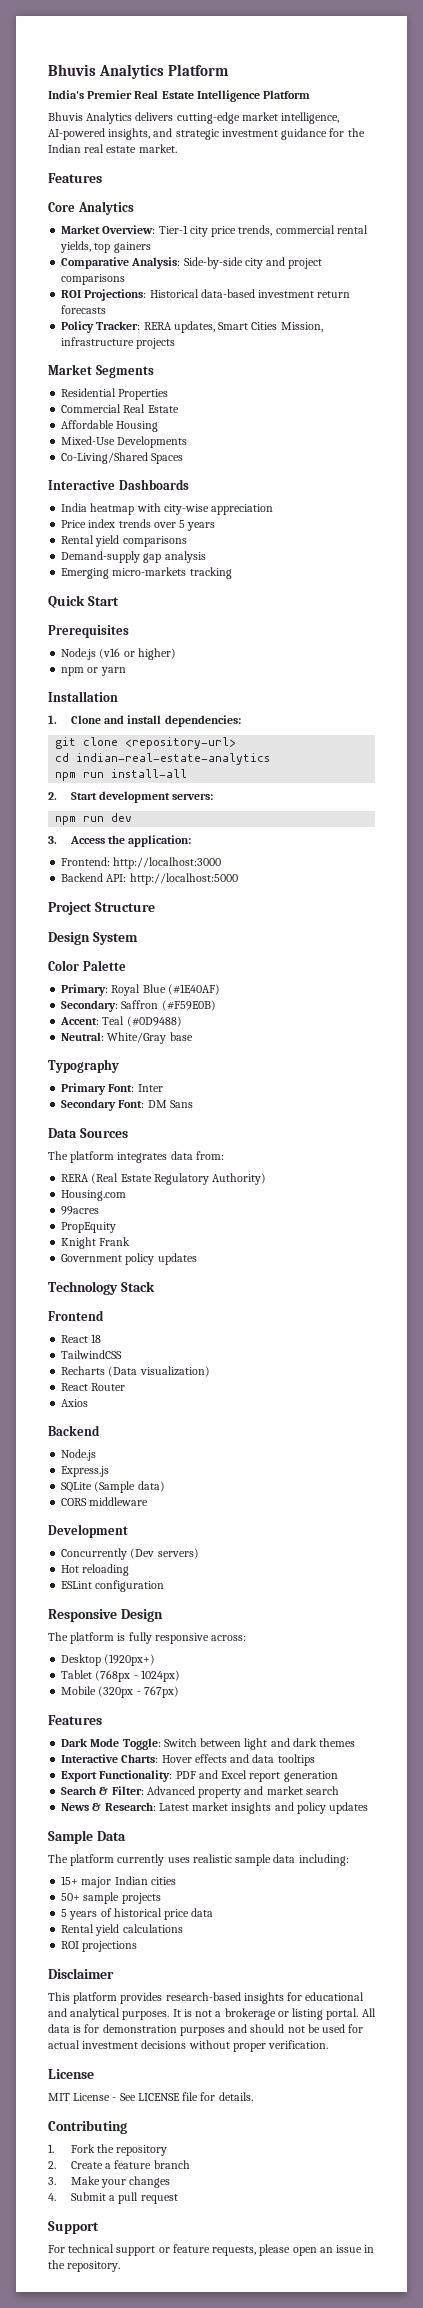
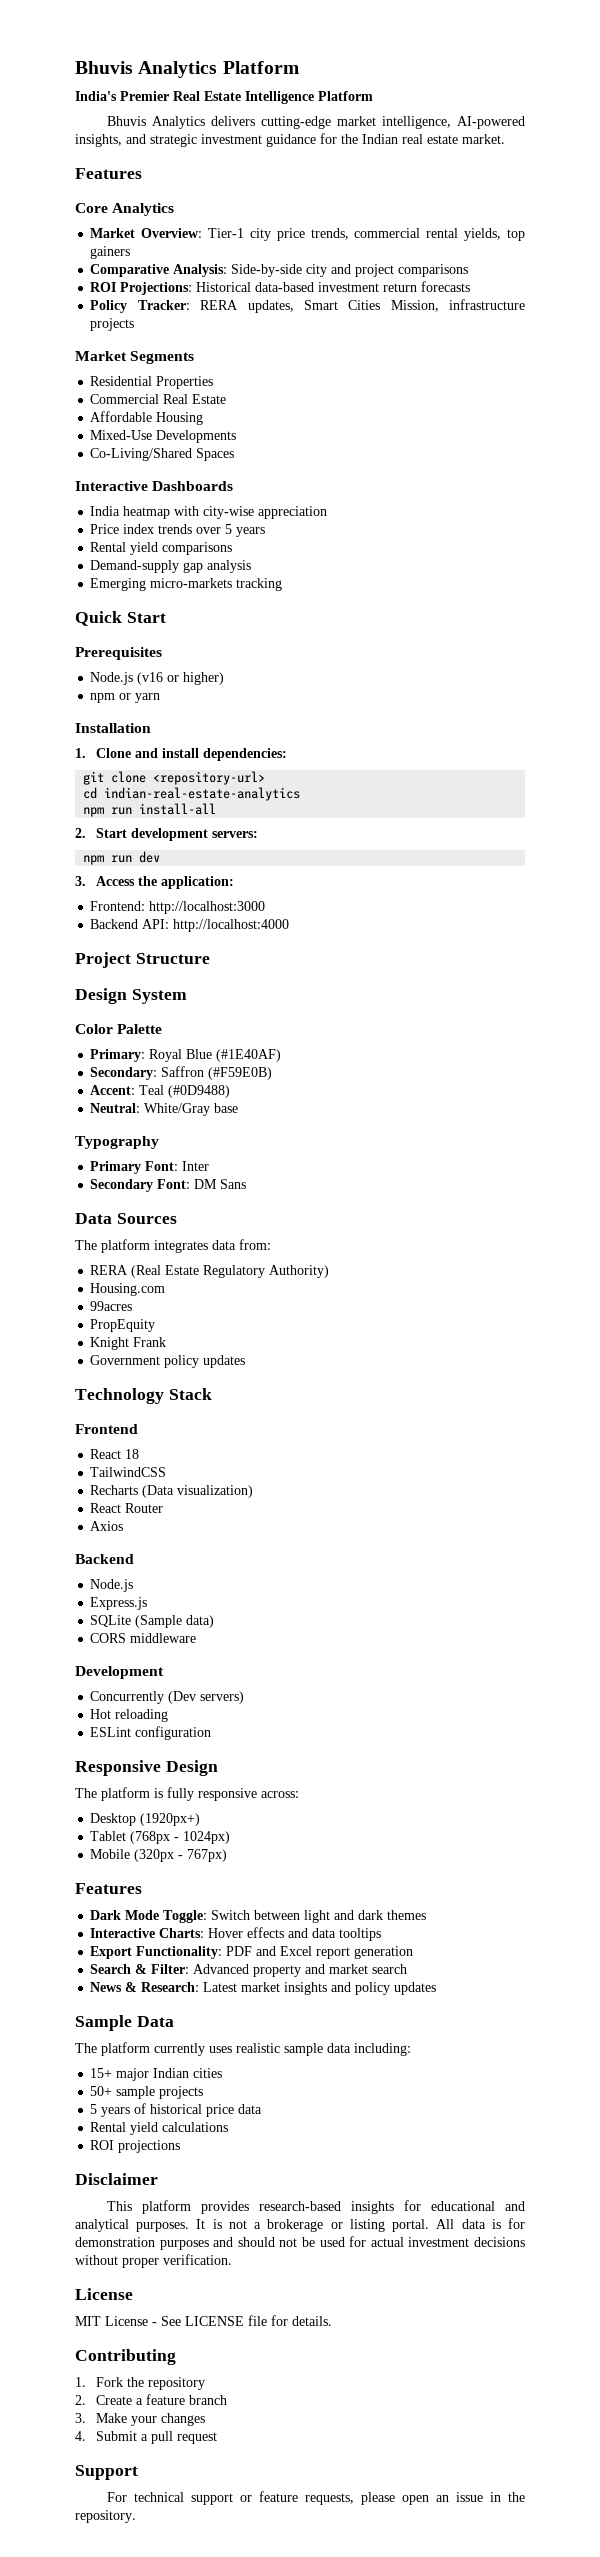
- Backend API: http://localhost:5000
+ Backend API: http://localhost:4000

